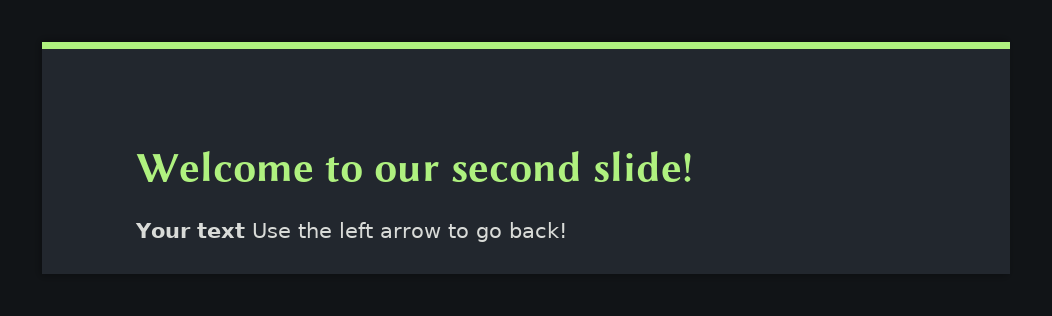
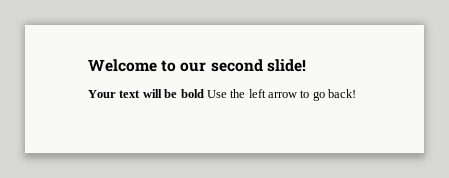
- Your text Use the left arrow to go back!
+ Your text will be bold Use the left arrow to go back!

